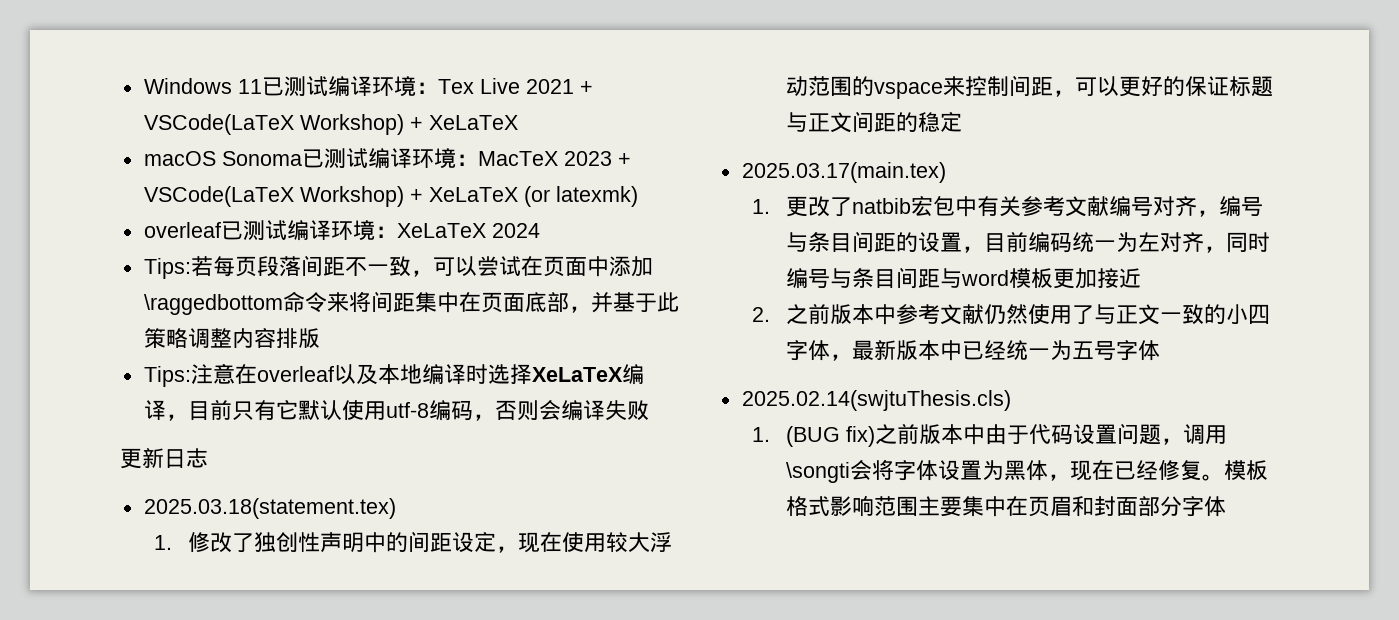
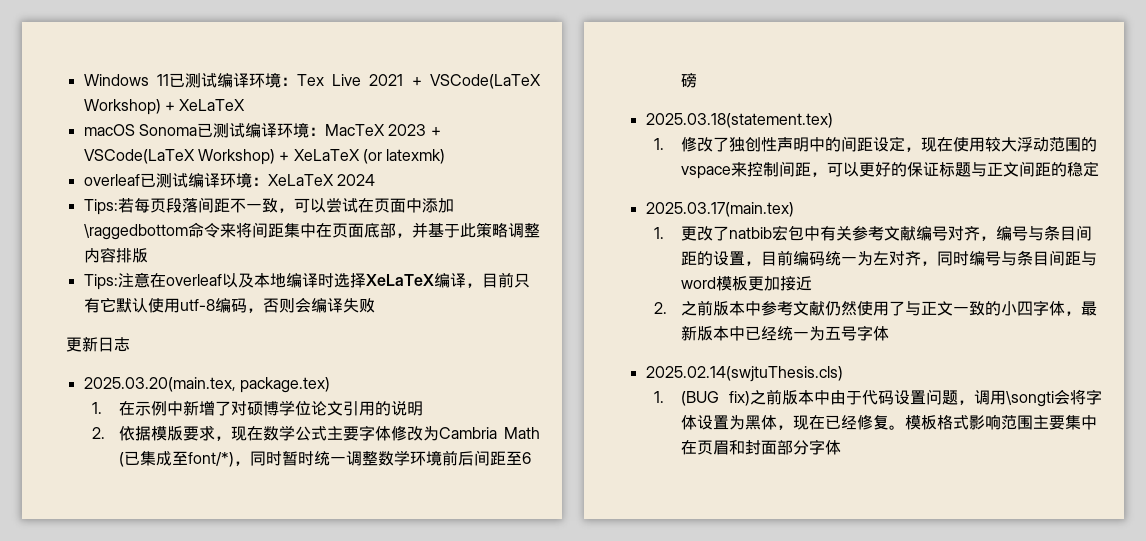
+ 2025.03.20(main.tex, package.tex)
+ 1.在示例中新增了对硕博学位论文引用的说明
+ 2.依据模版要求，现在数学公式主要字体修改为Cambria Math (已集成至font/*)，同时暂时统一调整数学环境前后间距至6磅

